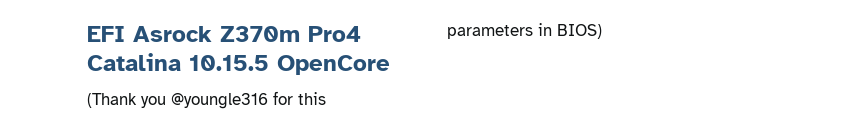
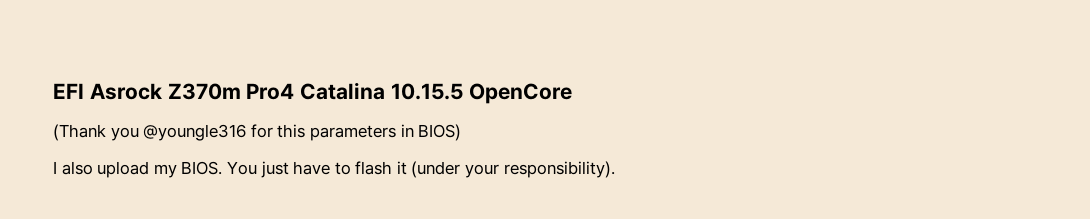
+ I also upload my BIOS. You just have to flash it (under your responsibility).

